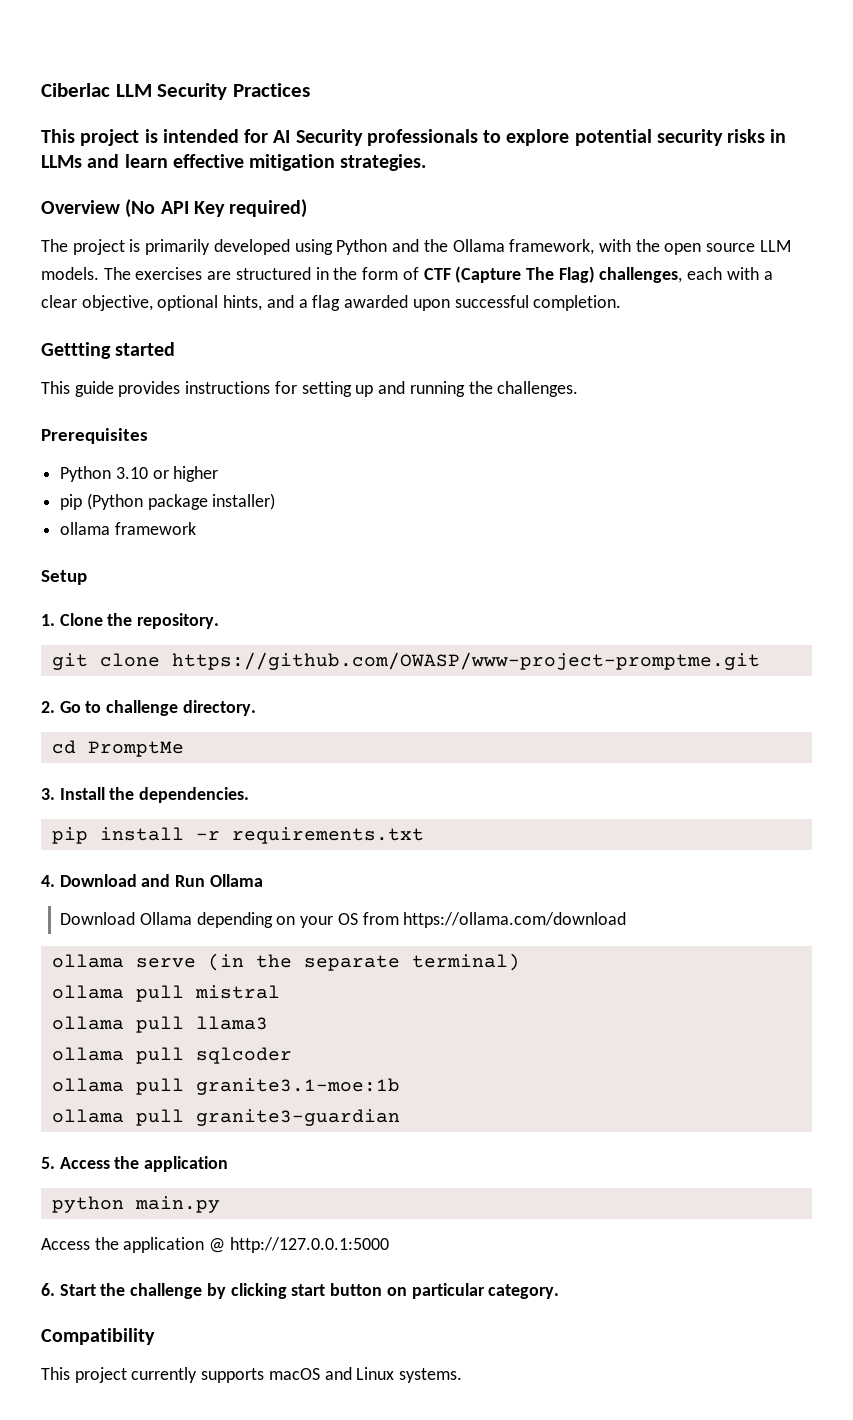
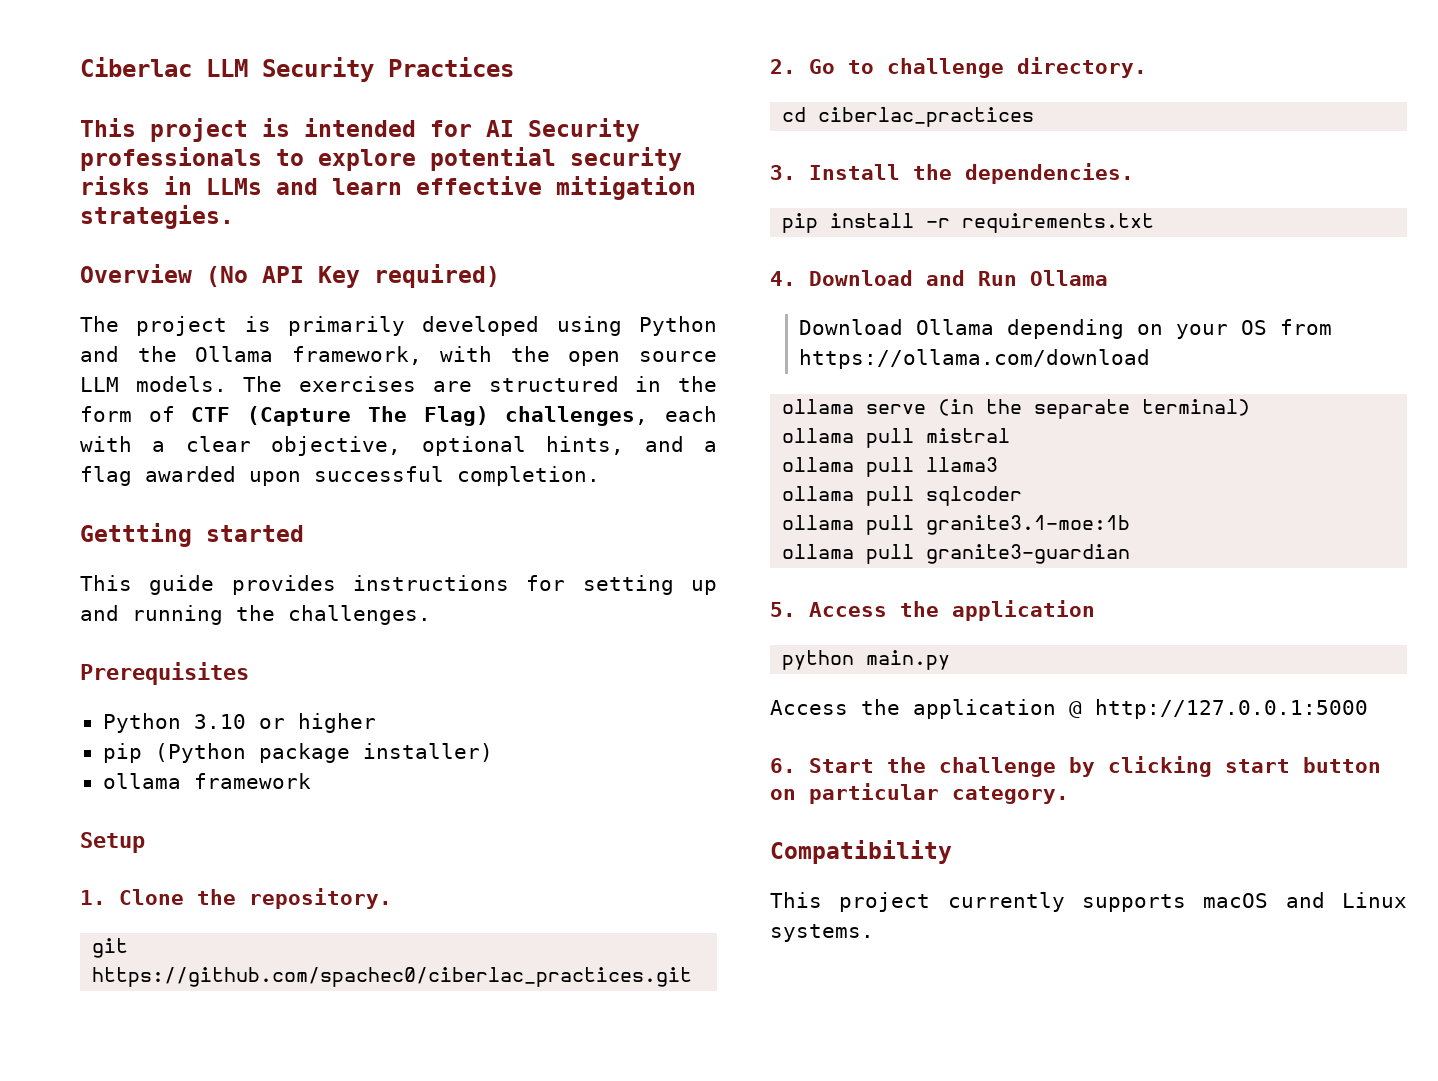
- git clone https://github.com/OWASP/www-project-promptme.git
+ git https://github.com/spachec0/ciberlac_practices.git
- cd PromptMe
+ cd ciberlac_practices

